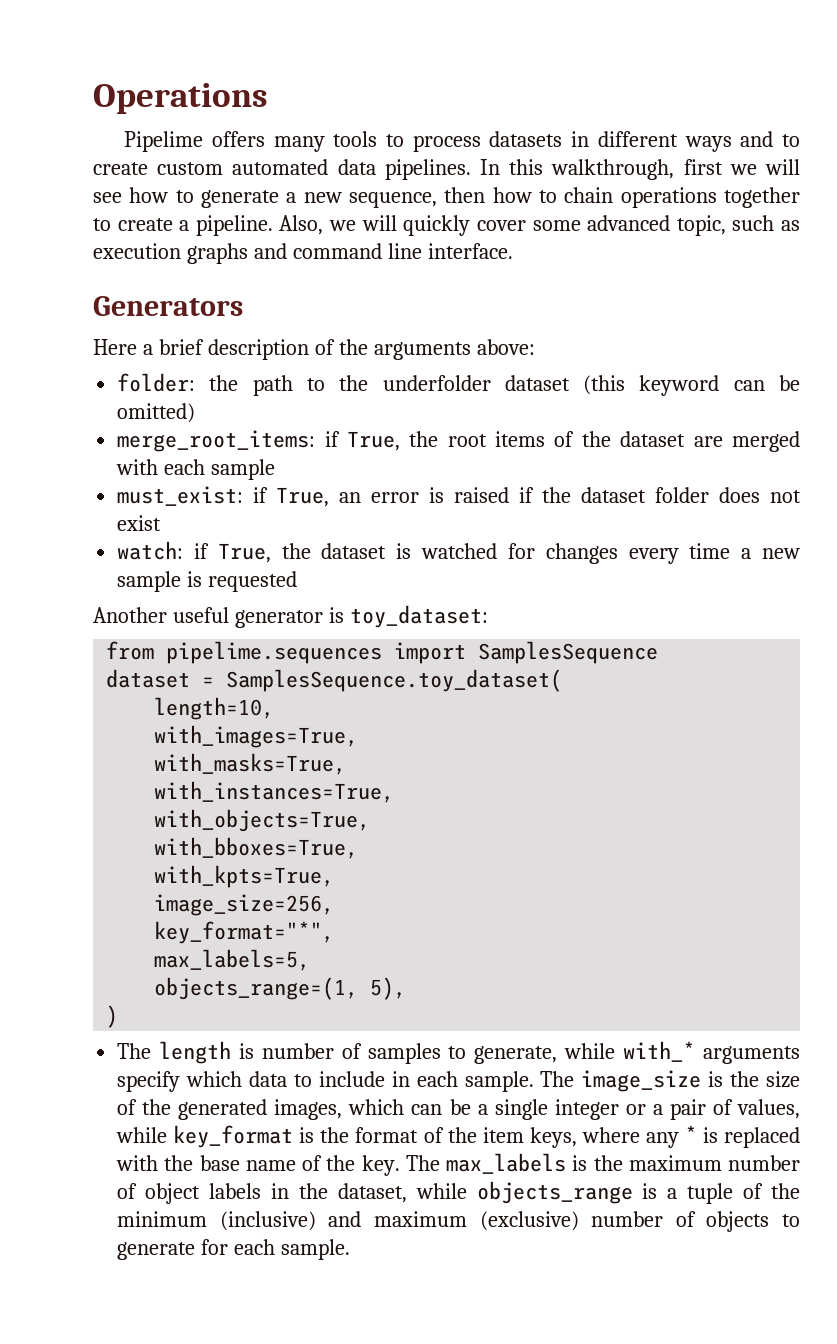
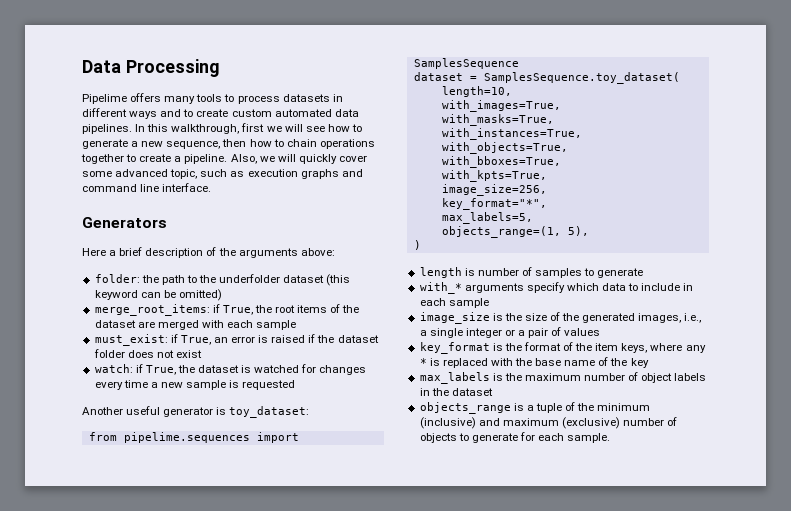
- Operations
+ Data Processing
- The length is number of samples to generate, while with_* arguments specify which data to include in each sample. The image_size is the size of the generated images, which can be a single integer or a pair of values, while key_format is the format of the item keys, where any * is replaced with the base name of the key. The max_labels is the maximum number of object labels in the dataset, while objects_range is a tuple of the minimum (inclusive) and maximum (exclusive) number of objects to generate for each sample.
+ length is number of samples to generate
+ with_* arguments specify which data to include in each sample
+ image_size is the size of the generated images, i.e., a single integer or a pair of values
+ key_format is the format of the item keys, where any * is replaced with the base name of the key
+ max_labels is the maximum number of object labels in the dataset
+ objects_range is a tuple of the minimum (inclusive) and maximum (exclusive) number of objects to generate for each sample.

